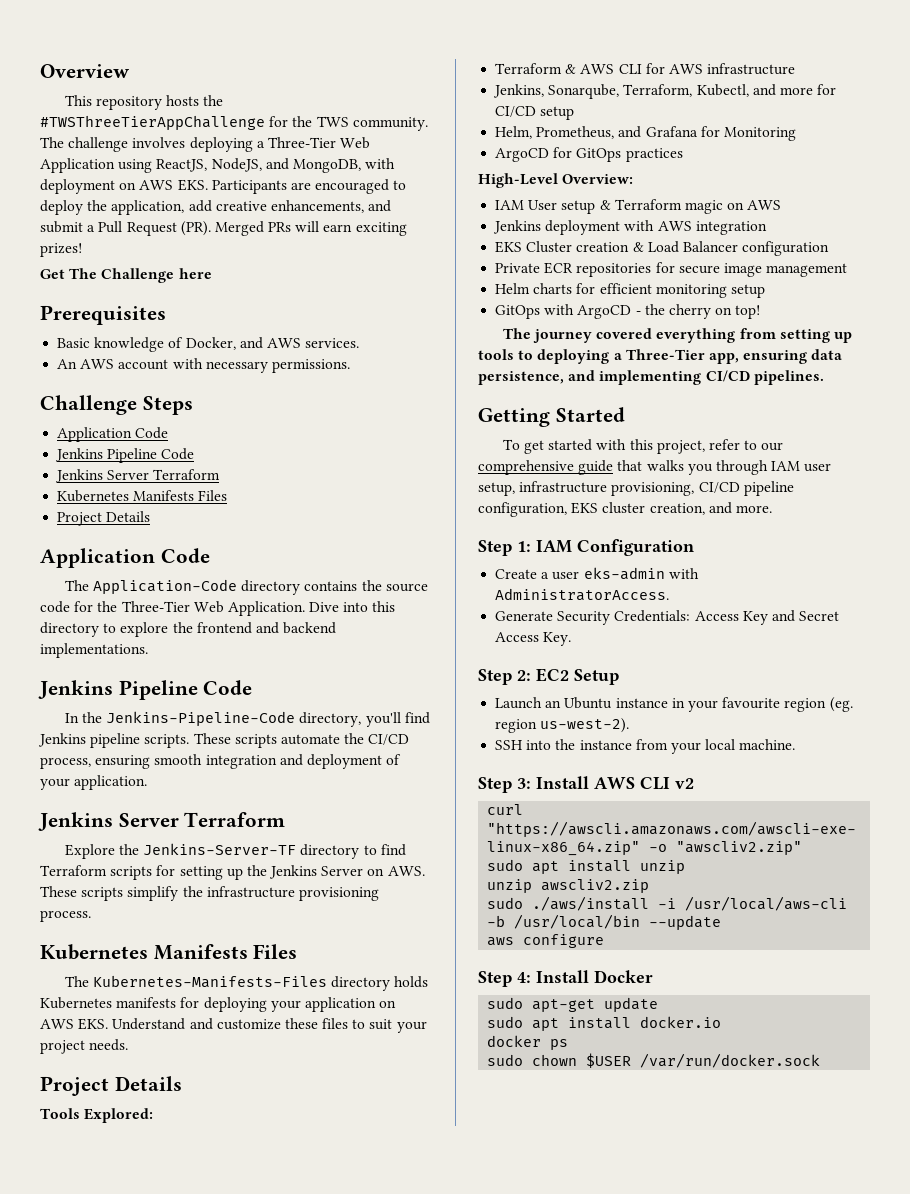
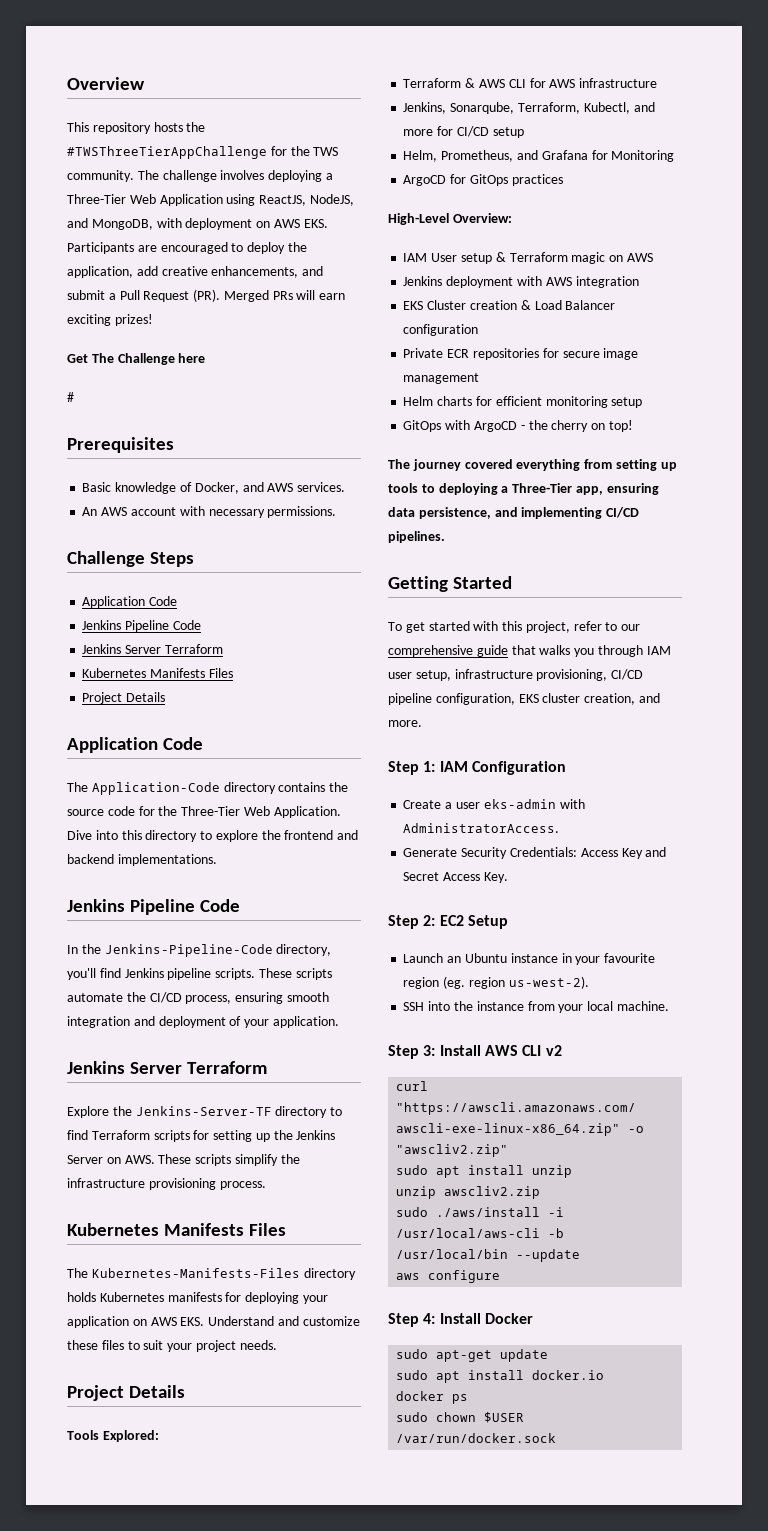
+ #

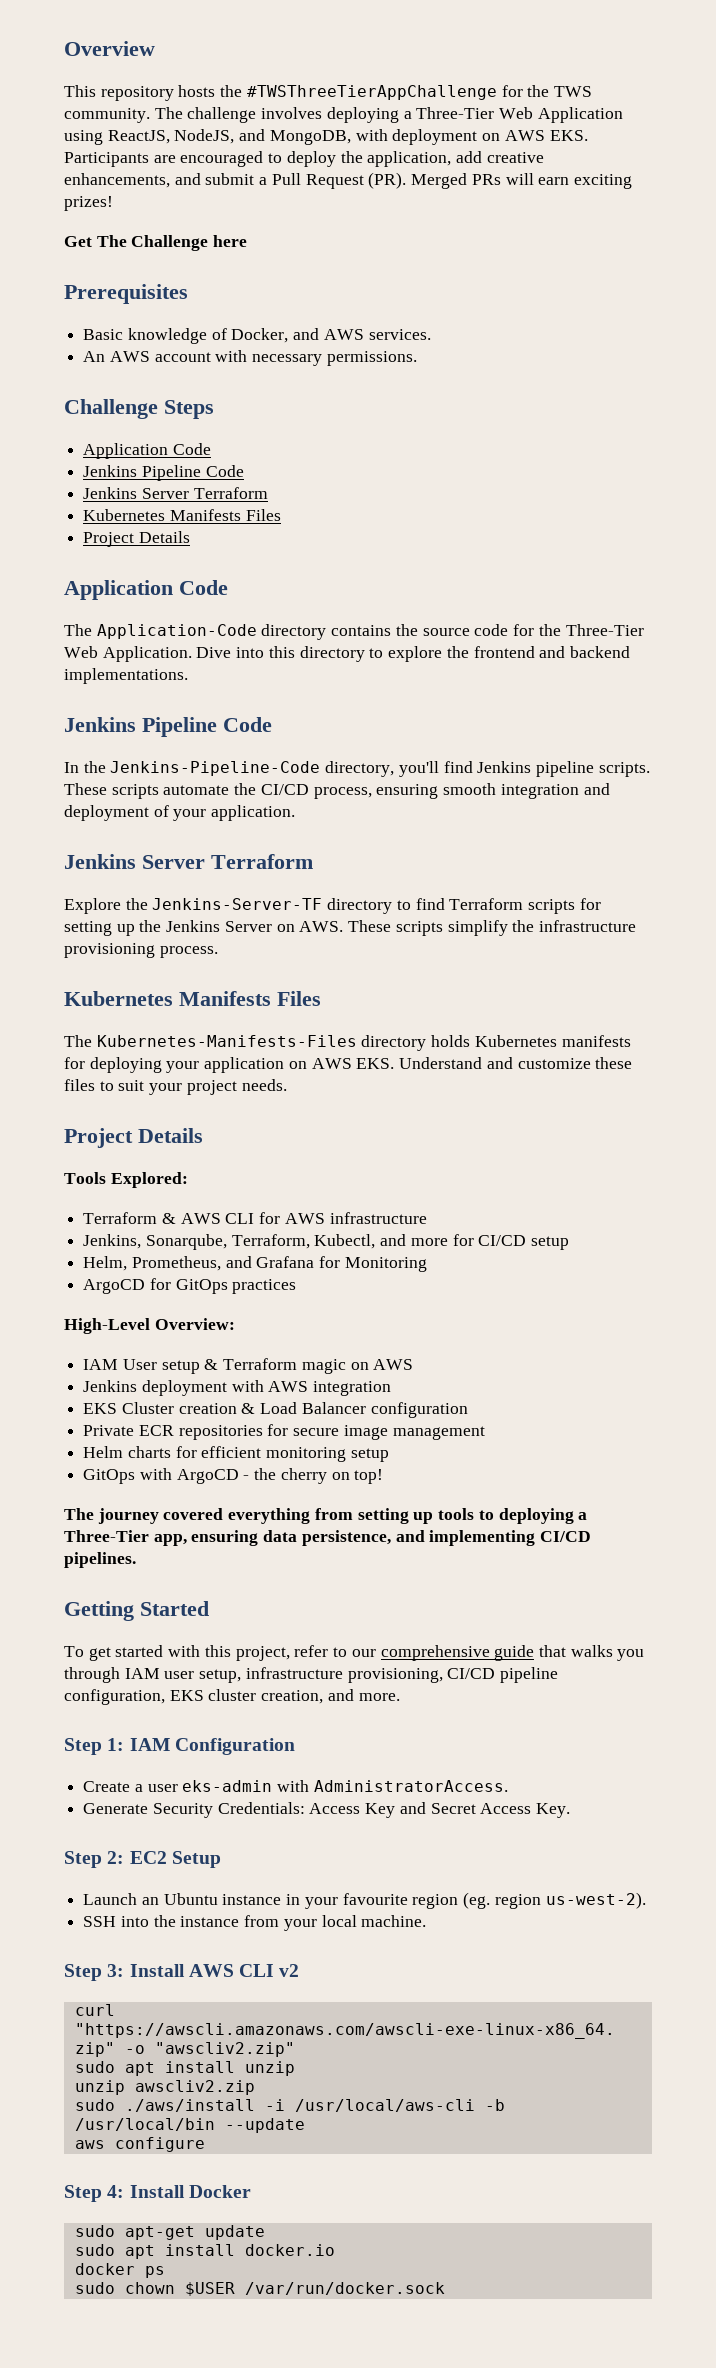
- #

